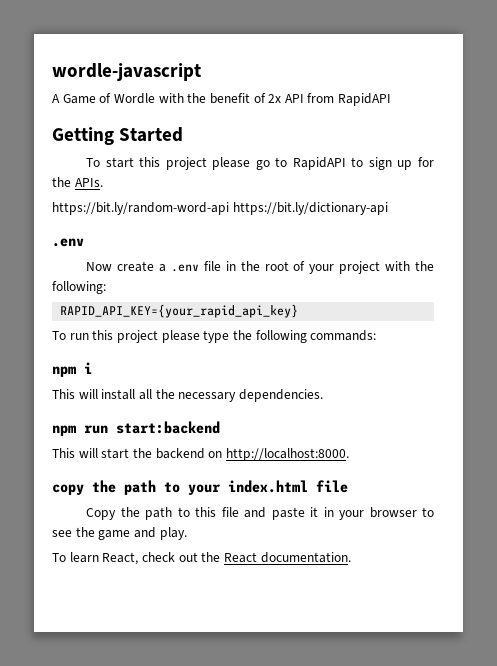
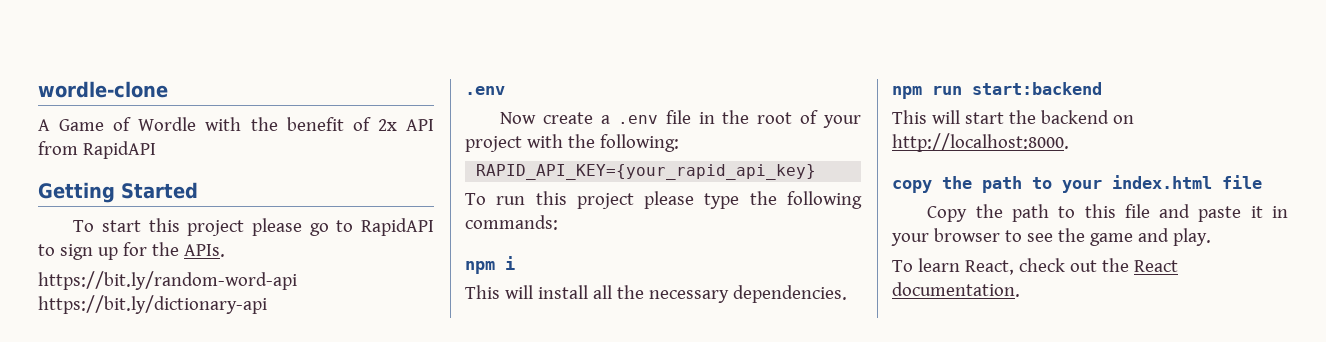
- wordle-javascript
+ wordle-clone

